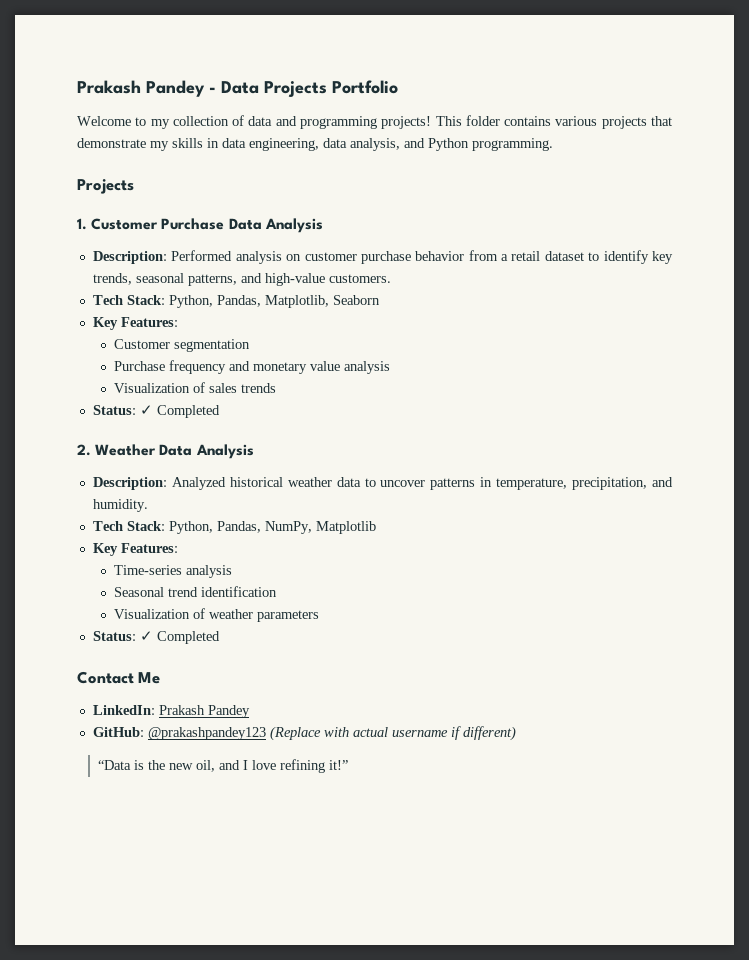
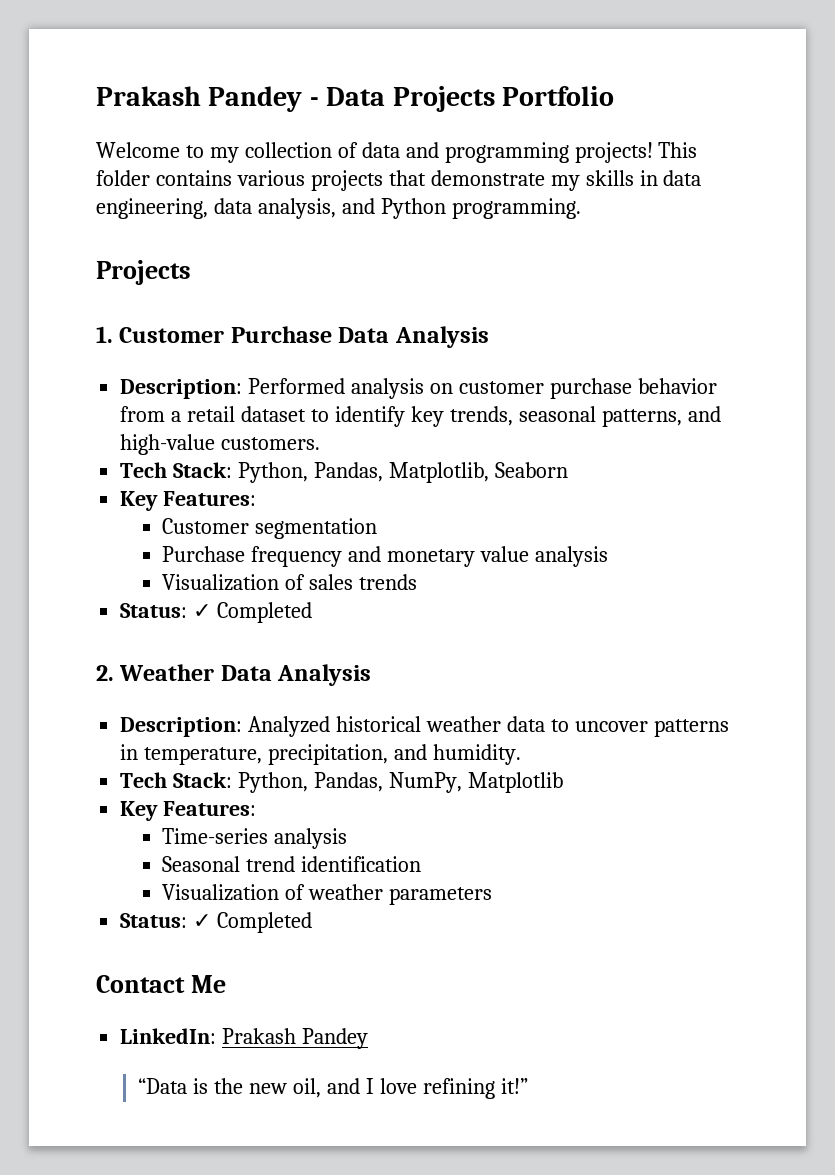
- GitHub: @prakashpandey123 (Replace with actual username if different)

